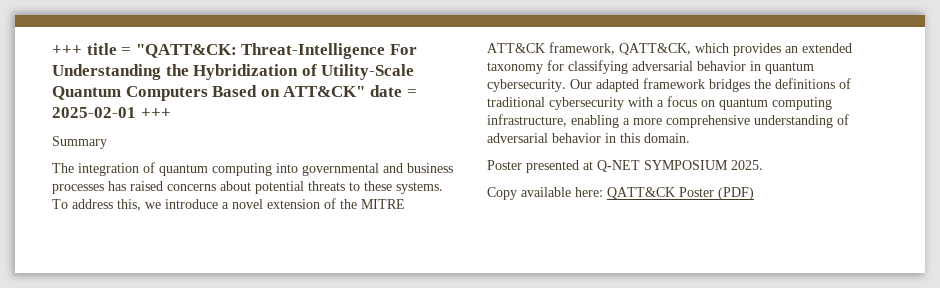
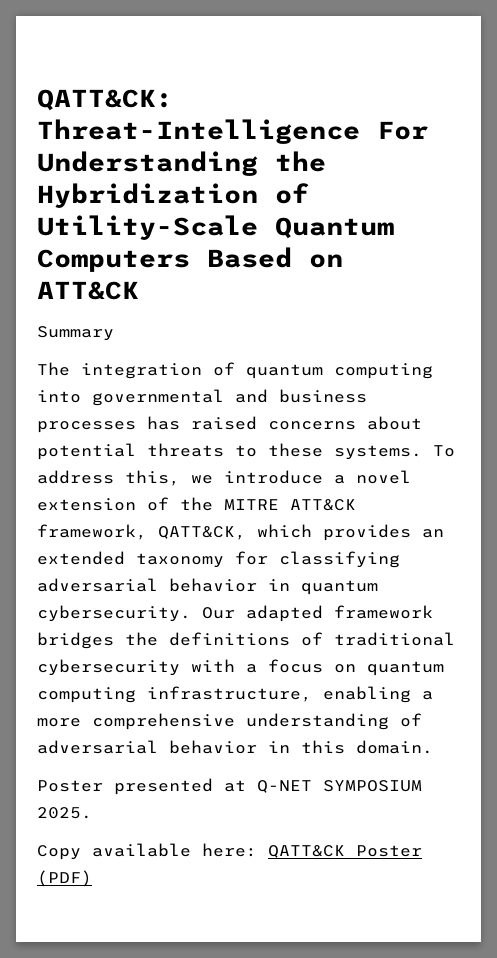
- +++ title = "QATT&CK: Threat-Intelligence For Understanding the Hybridization of Utility-Scale Quantum Computers Based on ATT&CK" date = 2025-02-01 +++
+ QATT&CK: Threat-Intelligence For Understanding the Hybridization of Utility-Scale Quantum Computers Based on ATT&CK

